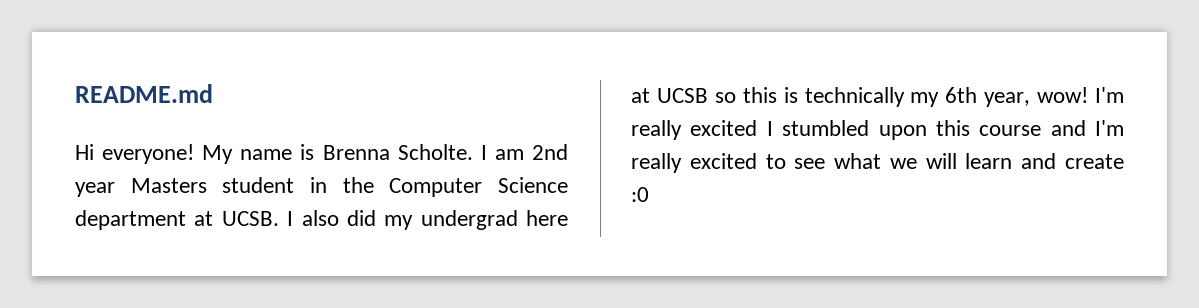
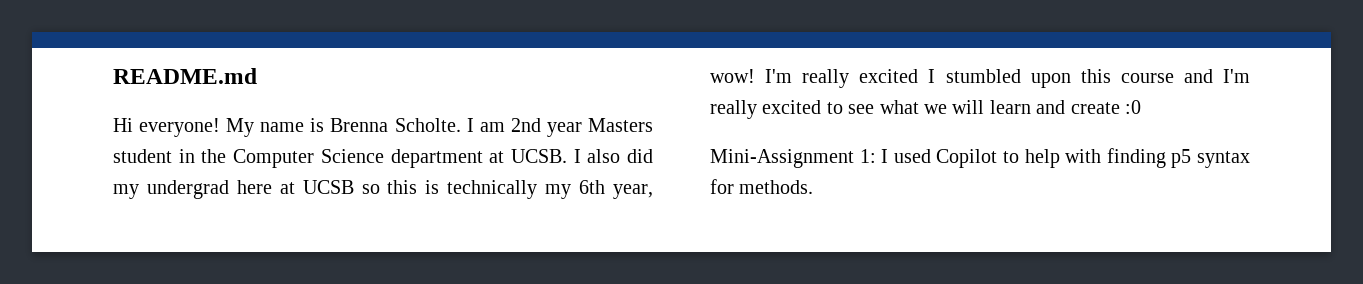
+ Mini-Assignment 1: I used Copilot to help with finding p5 syntax for methods.

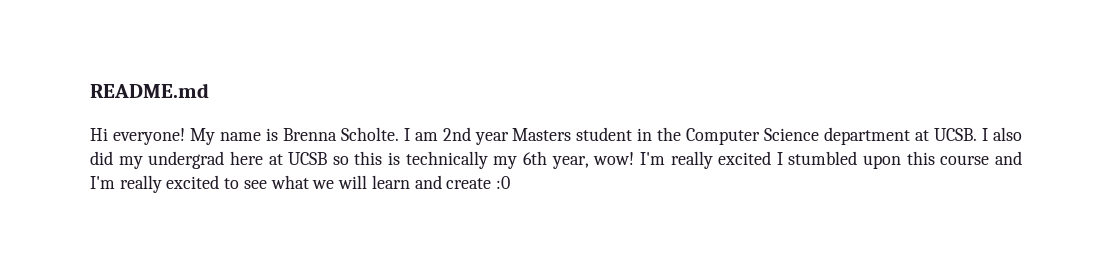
- Mini-Assignment 1: I used Copilot to help with finding p5 syntax for methods.

